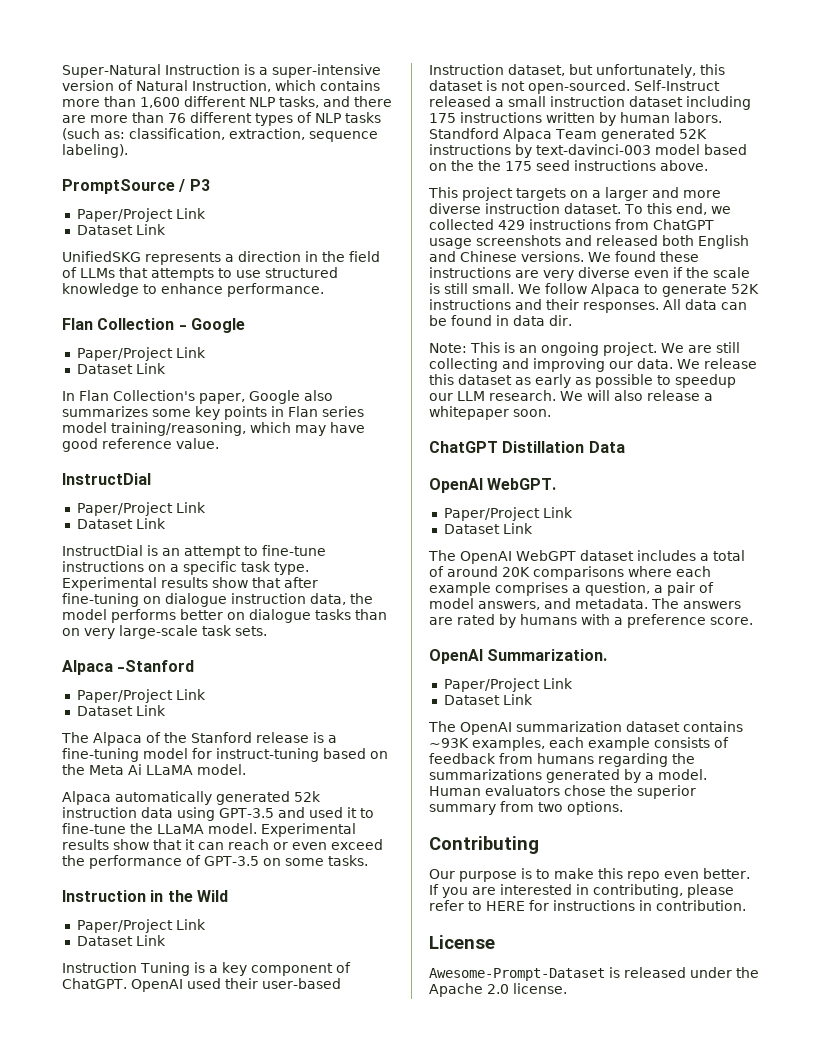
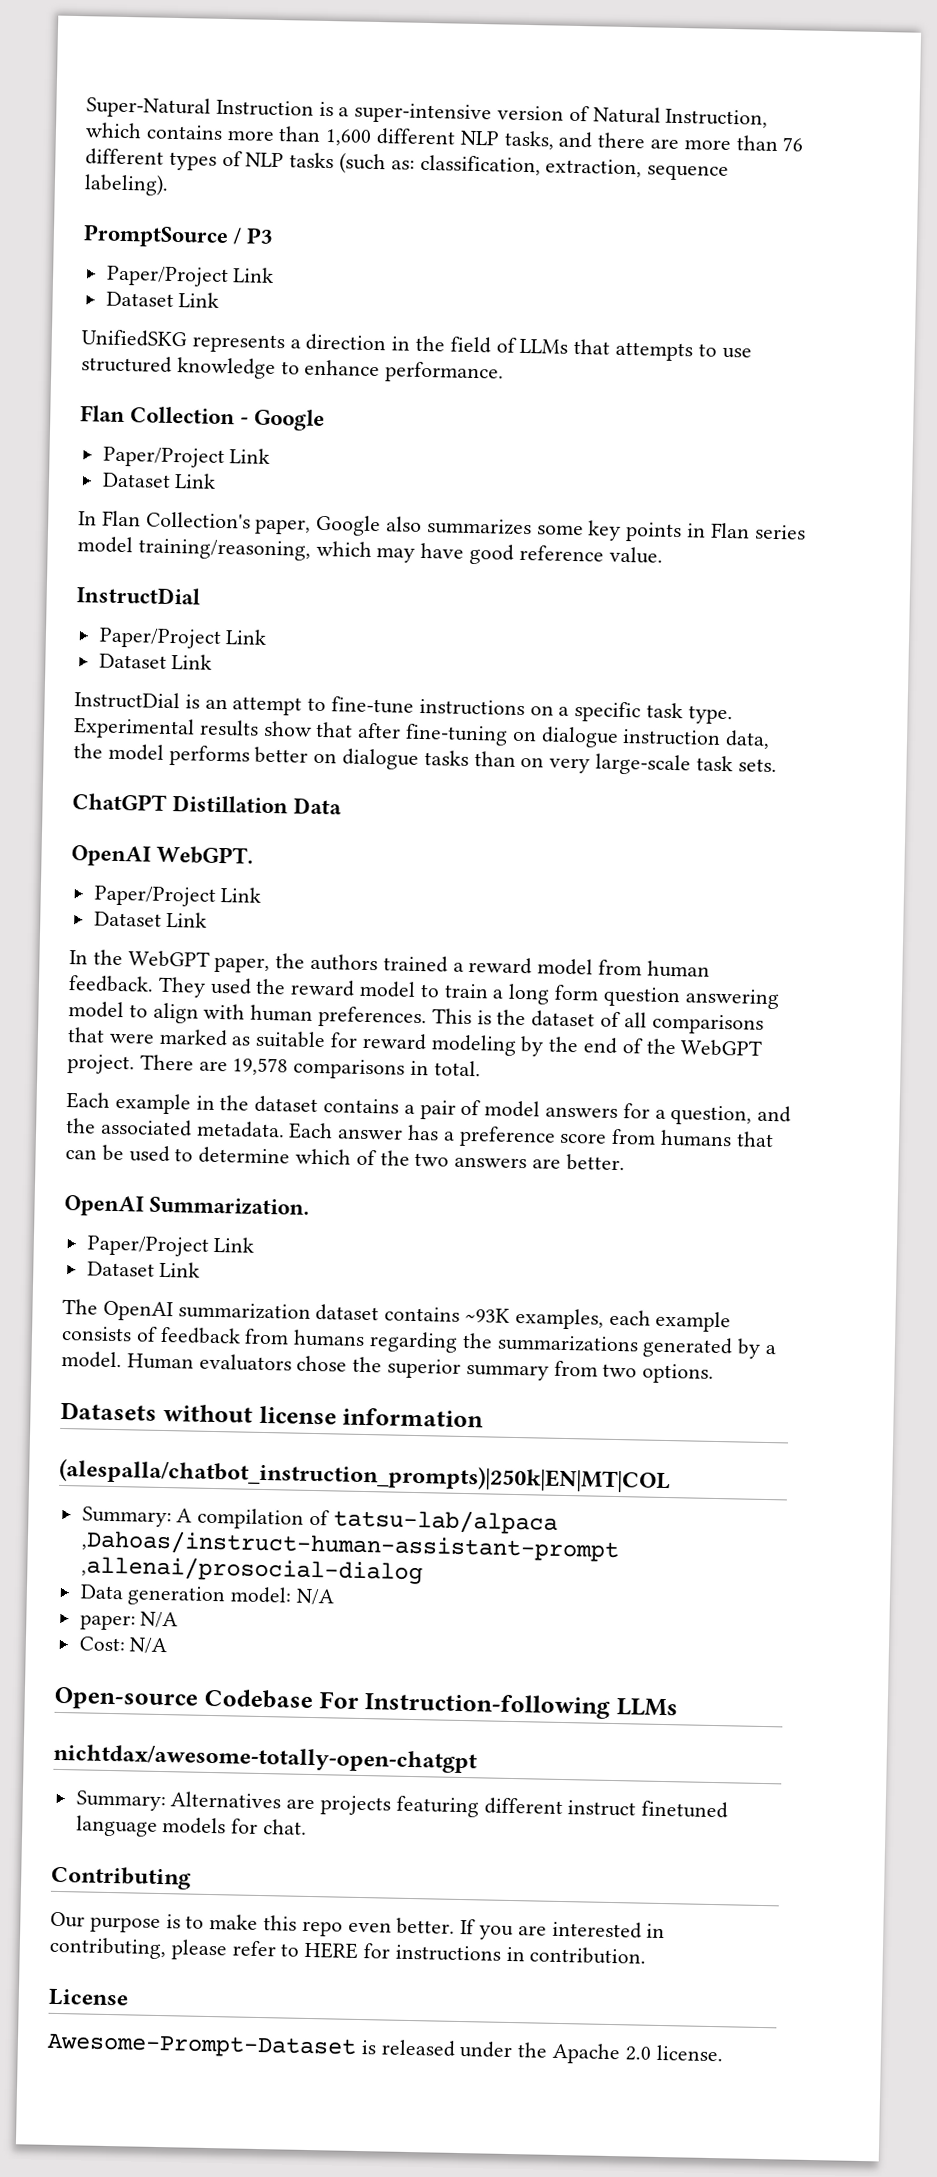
- Alpaca -Stanford
- Paper/Project Link
- Dataset Link
- The Alpaca of the Stanford release is a fine-tuning model for instruct-tuning based on the Meta Ai LLaMA model.
- Alpaca automatically generated 52k instruction data using GPT-3.5 and used it to fine-tune the LLaMA model. Experimental results show that it can reach or even exceed the performance of GPT-3.5 on some tasks.
- Instruction in the Wild
- Paper/Project Link
- Dataset Link
- Instruction Tuning is a key component of ChatGPT. OpenAI used their user-based Instruction dataset, but unfortunately, this dataset is not open-sourced. Self-Instruct released a small instruction dataset including 175 instructions written by human labors. Standford Alpaca Team generated 52K instructions by text-davinci-003 model based on the the 175 seed instructions above.
- This project targets on a larger and more diverse instruction dataset. To this end, we collected 429 instructions from ChatGPT usage screenshots and released both English and Chinese versions. We found these instructions are very diverse even if the scale is still small. We follow Alpaca to generate 52K instructions and their responses. All data can be found in data dir.
- Note: This is an ongoing project. We are still collecting and improving our data. We release this dataset as early as possible to speedup our LLM research. We will also release a whitepaper soon.
- The OpenAI WebGPT dataset includes a total of around 20K comparisons where each example comprises a question, a pair of model answers, and metadata. The answers are rated by humans with a preference score.
+ In the WebGPT paper, the authors trained a reward model from human feedback. They used the reward model to train a long form question answering model to align with human preferences. This is the dataset of all comparisons that were marked as suitable for reward modeling by the end of the WebGPT project. There are 19,578 comparisons in total.
+ Each example in the dataset contains a pair of model answers for a question, and the associated metadata. Each answer has a preference score from humans that can be used to determine which of the two answers are better.
+ Datasets without license information
+ (alespalla/chatbot_instruction_prompts)|250k|EN|MT|COL
+ Summary: A compilation of tatsu-lab/alpaca ,Dahoas/instruct-human-assistant-prompt ,allenai/prosocial-dialog
+ Data generation model: N/A
+ paper: N/A
+ Cost: N/A
+ Open-source Codebase For Instruction-following LLMs
+ nichtdax/awesome-totally-open-chatgpt
+ Summary: Alternatives are projects featuring different instruct finetuned language models for chat.

